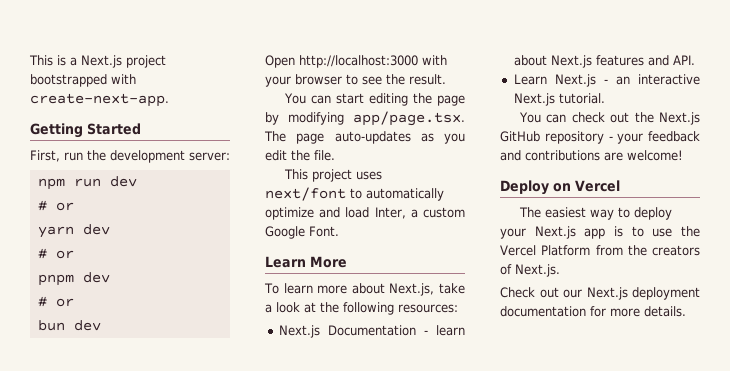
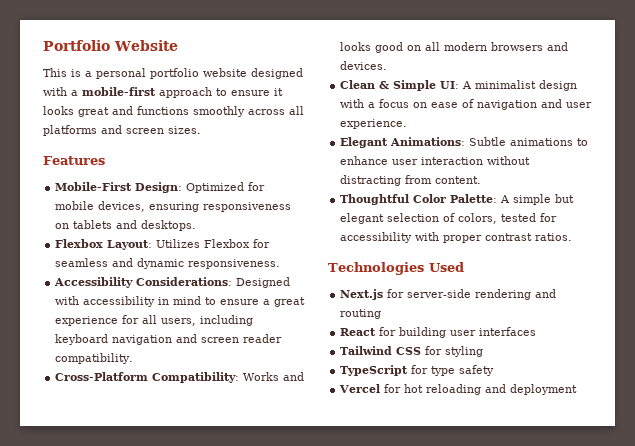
+ Portfolio Website
- This is a Next.js project bootstrapped with create-next-app.
- Getting Started
- First, run the development server:
- npm run dev
- # or
- yarn dev
- # or
- pnpm dev
- # or
- bun dev
- Open http://localhost:3000 with your browser to see the result.
- You can start editing the page by modifying app/page.tsx. The page auto-updates as you edit the file.
- This project uses next/font to automatically optimize and load Inter, a custom Google Font.
- Learn More
- To learn more about Next.js, take a look at the following resources:
- Next.js Documentation - learn about Next.js features and API.
- Learn Next.js - an interactive Next.js tutorial.
- You can check out the Next.js GitHub repository - your feedback and contributions are welcome!
- Deploy on Vercel
- The easiest way to deploy your Next.js app is to use the Vercel Platform from the creators of Next.js.
- Check out our Next.js deployment documentation for more details.
+ This is a personal portfolio website designed with a mobile-first approach to ensure it looks great and functions smoothly across all platforms and screen sizes.
+ Features
+ Mobile-First Design: Optimized for mobile devices, ensuring responsiveness on tablets and desktops.
+ Flexbox Layout: Utilizes Flexbox for seamless and dynamic responsiveness.
+ Accessibility Considerations: Designed with accessibility in mind to ensure a great experience for all users, including keyboard navigation and screen reader compatibility.
+ Cross-Platform Compatibility: Works and looks good on all modern browsers and devices.
+ Clean & Simple UI: A minimalist design with a focus on ease of navigation and user experience.
+ Elegant Animations: Subtle animations to enhance user interaction without distracting from content.
+ Thoughtful Color Palette: A simple but elegant selection of colors, tested for accessibility with proper contrast ratios.
+ Technologies Used
+ Next.js for server-side rendering and routing
+ React for building user interfaces
+ Tailwind CSS for styling
+ TypeScript for type safety
+ Vercel for hot reloading and deployment

